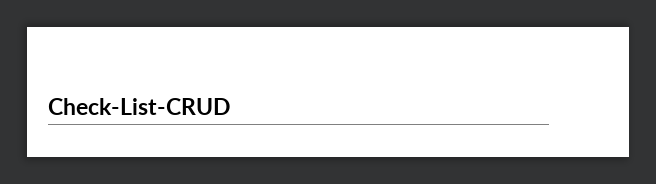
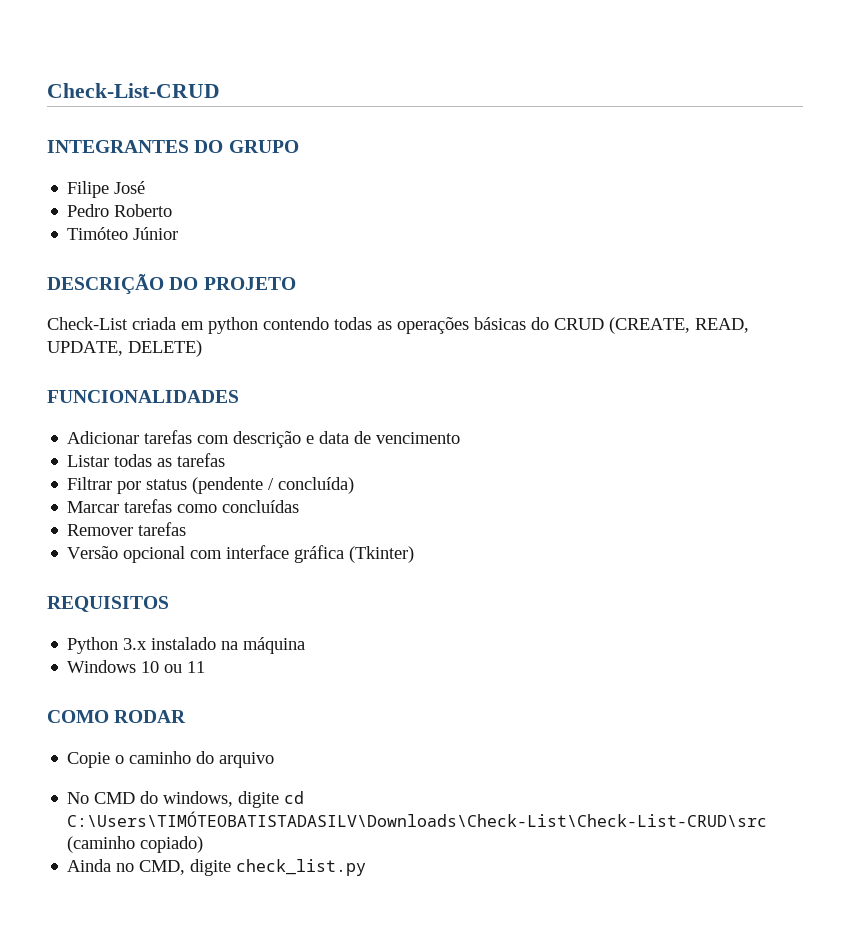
+ INTEGRANTES DO GRUPO
+ Filipe José
+ Pedro Roberto
+ Timóteo Júnior
+ DESCRIÇÃO DO PROJETO
+ Check-List criada em python contendo todas as operações básicas do CRUD (CREATE, READ, UPDATE, DELETE)
+ FUNCIONALIDADES
+ Adicionar tarefas com descrição e data de vencimento
+ Listar todas as tarefas
+ Filtrar por status (pendente / concluída)
+ Marcar tarefas como concluídas
+ Remover tarefas
+ Versão opcional com interface gráfica (Tkinter)
+ REQUISITOS
+ Python 3.x instalado na máquina
+ Windows 10 ou 11
+ COMO RODAR
+ Copie o caminho do arquivo
+ No CMD do windows, digite cd C:\Users\TIMÓTEOBATISTADASILV\Downloads\Check-List\Check-List-CRUD\src (caminho copiado)
+ Ainda no CMD, digite check_list.py

